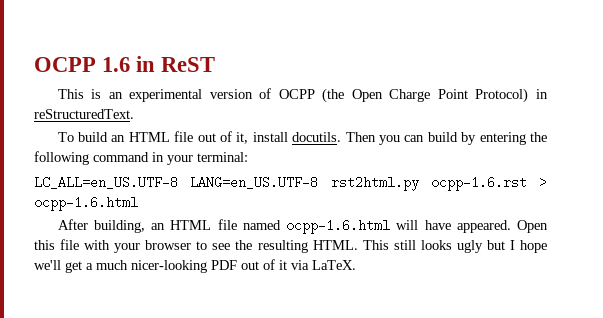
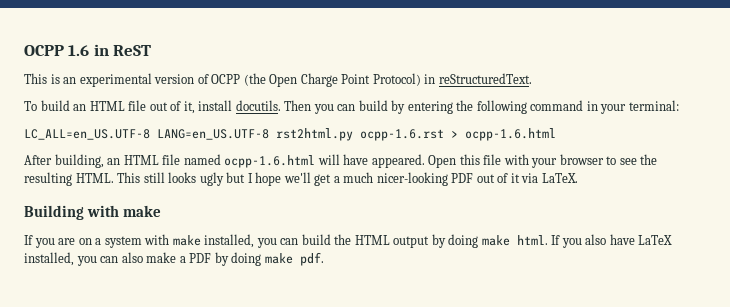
+ Building with make
+ If you are on a system with make installed, you can build the HTML output by doing make html. If you also have LaTeX installed, you can also make a PDF by doing make pdf.

